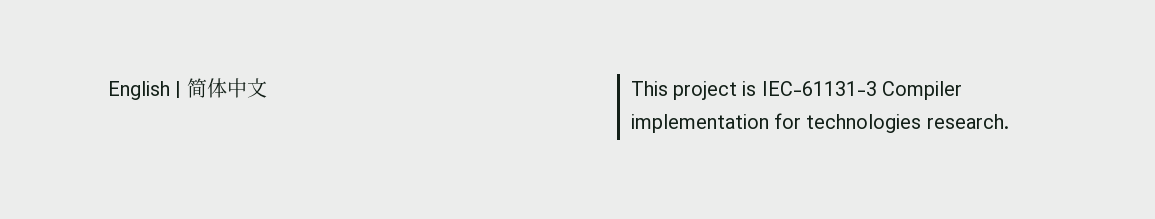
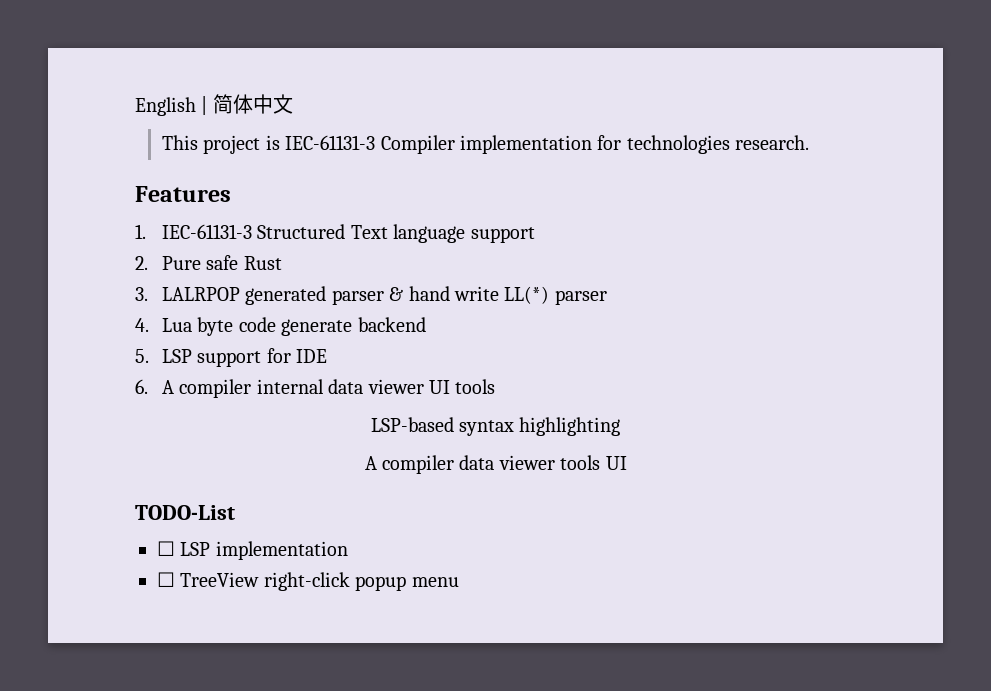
+ Features
+ 1. IEC-61131-3 Structured Text language support
+ 2. Pure safe Rust
+ 3. LALRPOP generated parser & hand write LL(*) parser
+ 4. Lua byte code generate backend
+ 5. LSP support for IDE
+ 6. A compiler internal data viewer UI tools
+ LSP-based syntax highlighting
+ A compiler data viewer tools UI
+ TODO-List
+ ☐ LSP implementation
+ ☐ TreeView right-click popup menu

